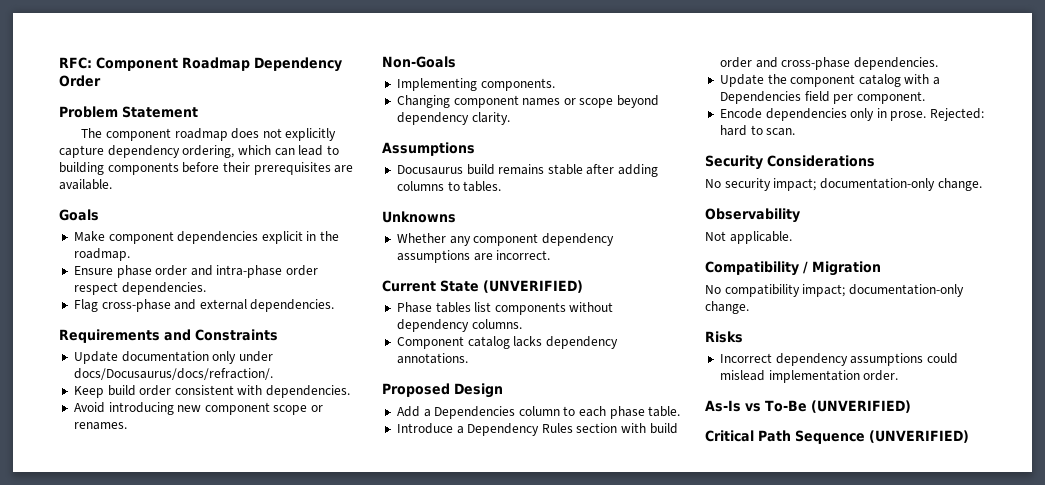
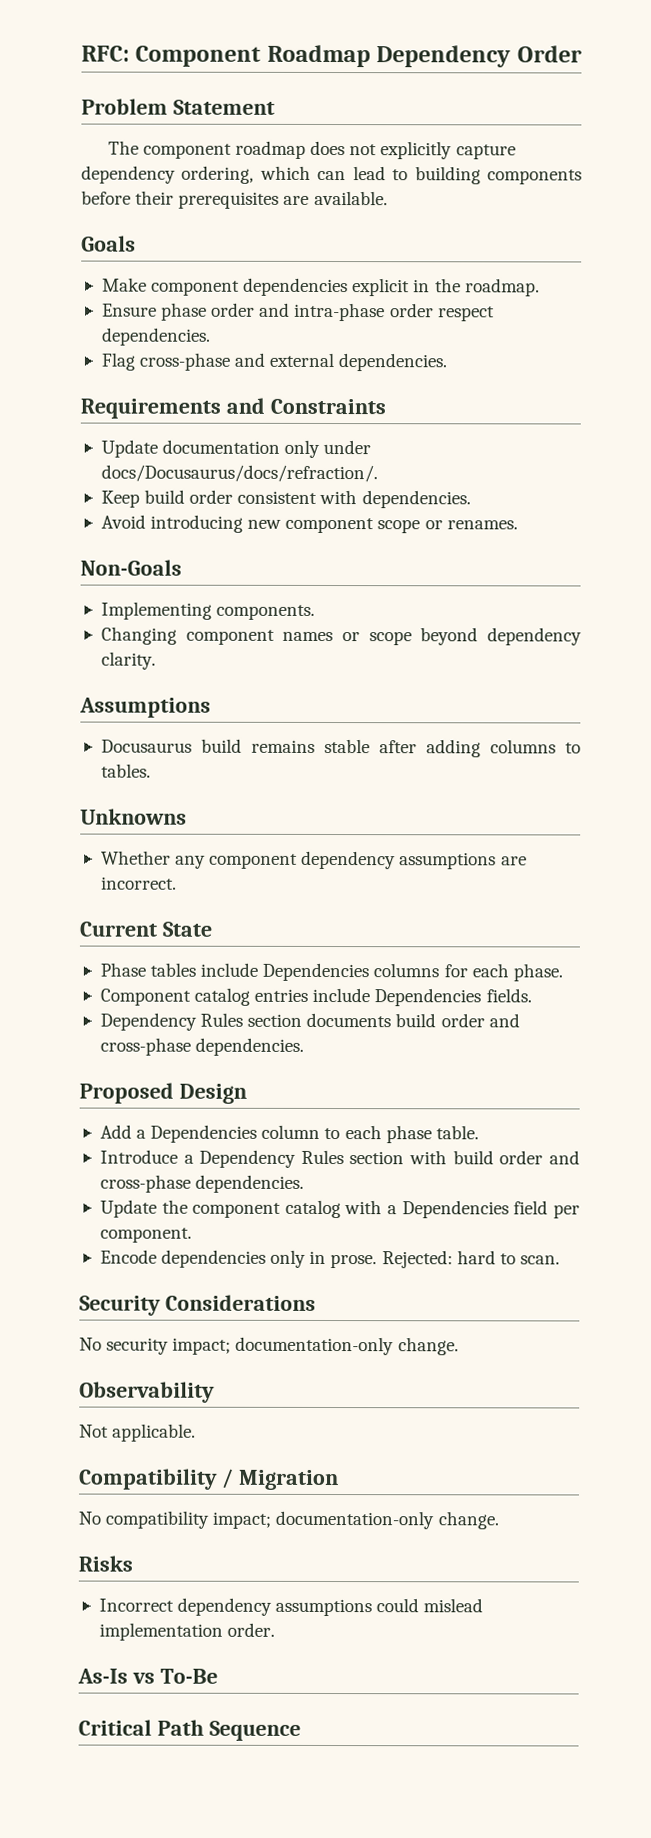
- Current State (UNVERIFIED)
+ Current State
- Phase tables list components without dependency columns.
- Component catalog lacks dependency annotations.
+ Phase tables include Dependencies columns for each phase.
+ Component catalog entries include Dependencies fields.
+ Dependency Rules section documents build order and cross-phase dependencies.
- As-Is vs To-Be (UNVERIFIED)
+ As-Is vs To-Be
- Critical Path Sequence (UNVERIFIED)
+ Critical Path Sequence

